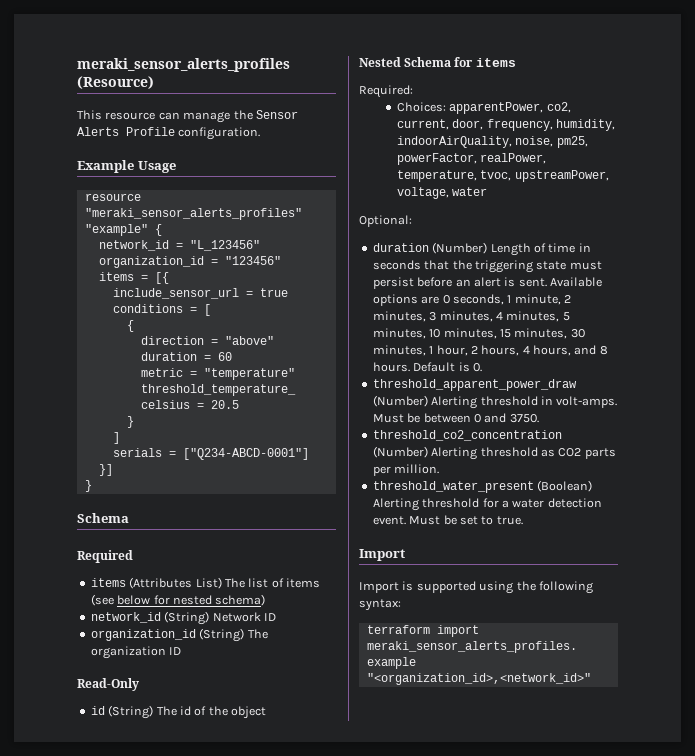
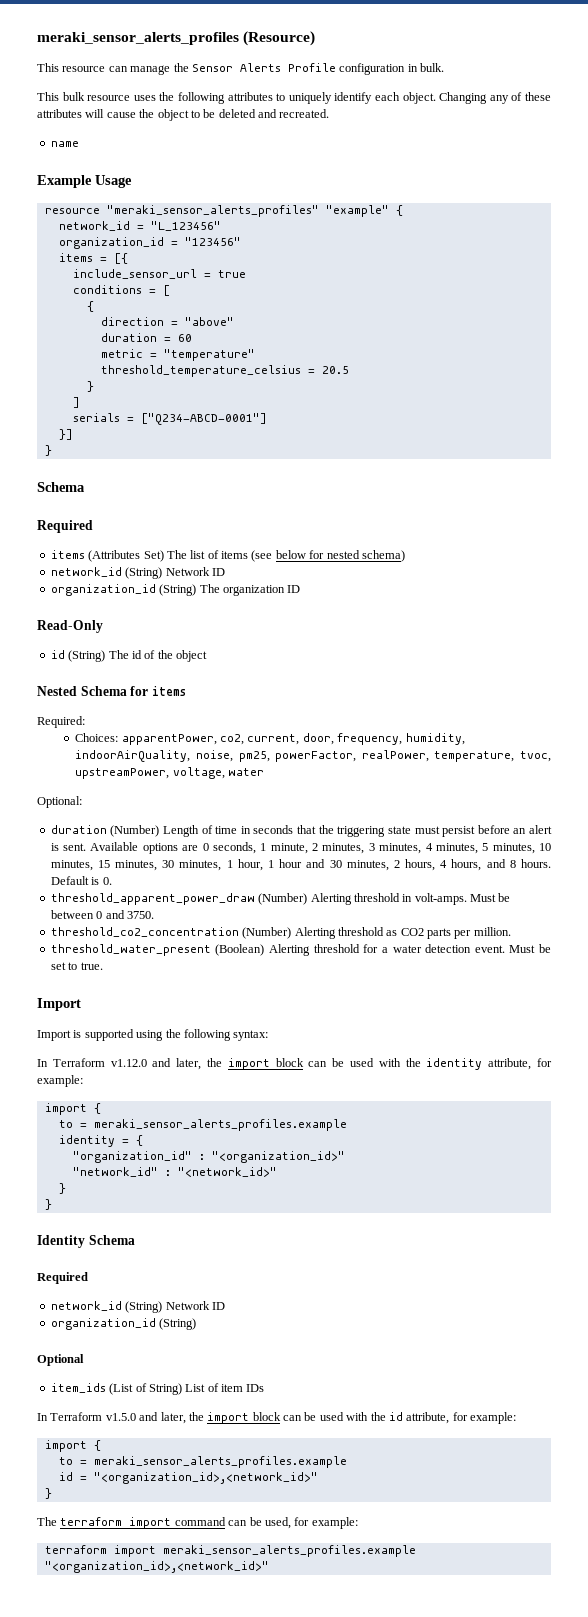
- This resource can manage the Sensor Alerts Profile configuration.
+ This resource can manage the Sensor Alerts Profile configuration in bulk.
+ This bulk resource uses the following attributes to uniquely identify each object. Changing any of these attributes will cause the object to be deleted and recreated.
+ name
- items (Attributes List) The list of items (see below for nested schema)
+ items (Attributes Set) The list of items (see below for nested schema)
- Available options are 0 seconds, 1 minute, 2 minutes, 3 minutes, 4 minutes, 5 minutes, 10 minutes, 15 minutes, 30 minutes, 1 hour, 2 hours, 4 hours, and 8 hours.
+ Available options are 0 seconds, 1 minute, 2 minutes, 3 minutes, 4 minutes, 5 minutes, 10 minutes, 15 minutes, 30 minutes, 1 hour, 1 hour and 30 minutes, 2 hours, 4 hours, and 8 hours.
+ In Terraform v1.12.0 and later, the import block can be used with the identity attribute, for example:
+ import {
+ to = meraki_sensor_alerts_profiles.example
+ identity = {
+ "organization_id" : "<organization_id>"
+ "network_id" : "<network_id>"
+ }
+ }
+ Identity Schema
+ Required
+ network_id (String) Network ID
+ organization_id (String)
+ Optional
+ item_ids (List of String) List of item IDs
+ In Terraform v1.5.0 and later, the import block can be used with the id attribute, for example:
+ import {
+ to = meraki_sensor_alerts_profiles.example
+ id = "<organization_id>,<network_id>"
+ }
+ The terraform import command can be used, for example:

